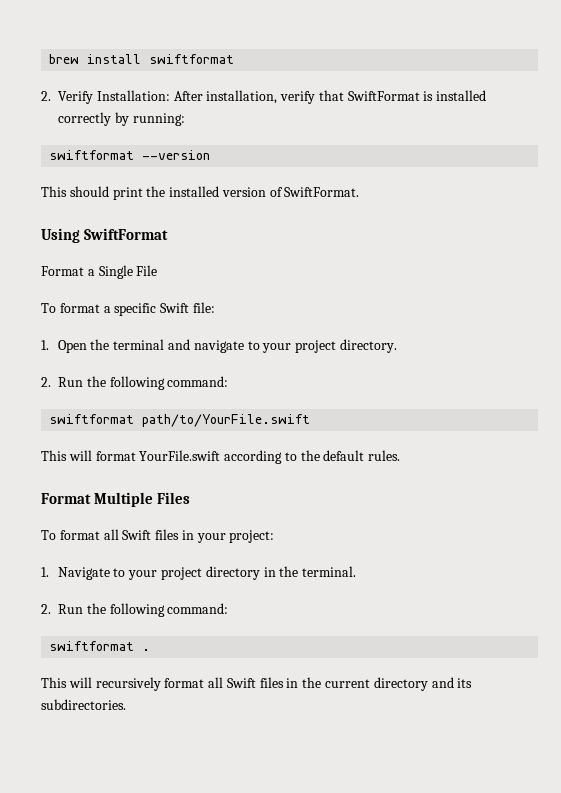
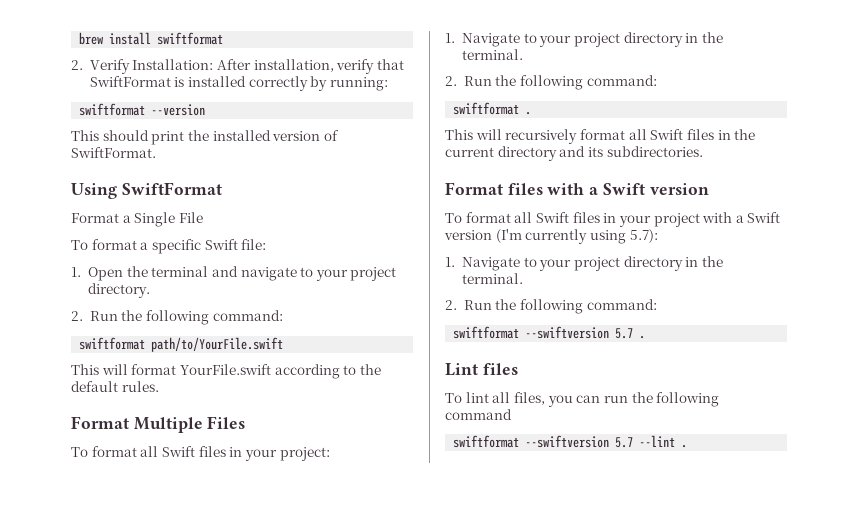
+ Format files with a Swift version
+ To format all Swift files in your project with a Swift version (I'm currently using 5.7):
+ 1. Navigate to your project directory in the terminal.
+ 2. Run the following command:
+ swiftformat --swiftversion 5.7 .
+ Lint files
+ To lint all files, you can run the following command
+ swiftformat --swiftversion 5.7 --lint .

